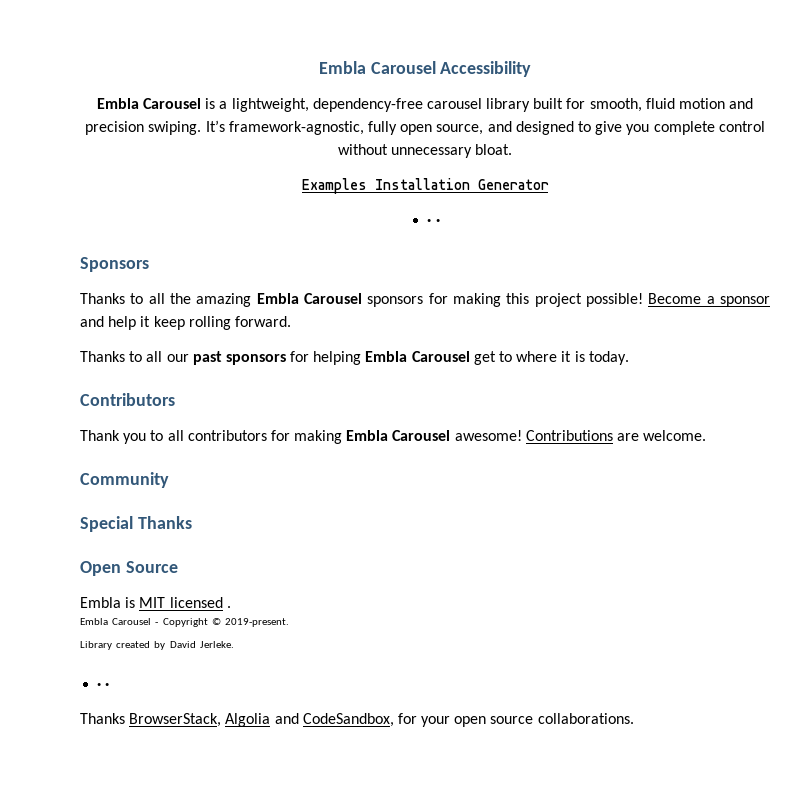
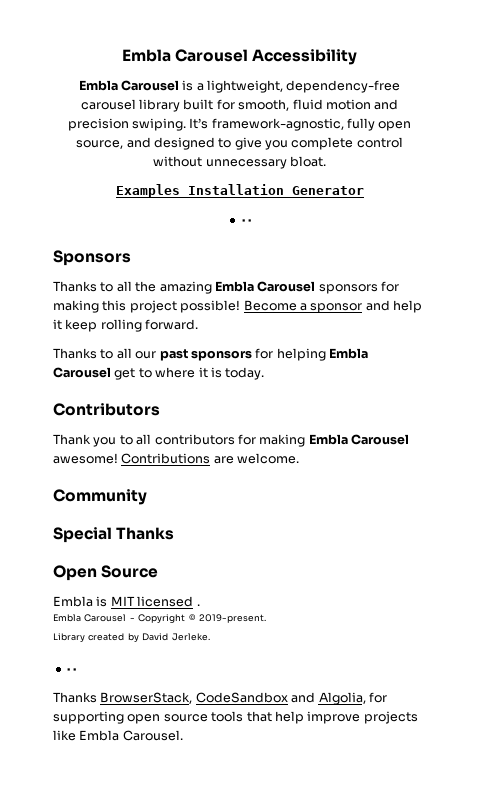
- Thanks BrowserStack, Algolia and CodeSandbox, for your open source collaborations.
+ Thanks BrowserStack, CodeSandbox and Algolia, for supporting open source tools that help improve projects like Embla Carousel.

